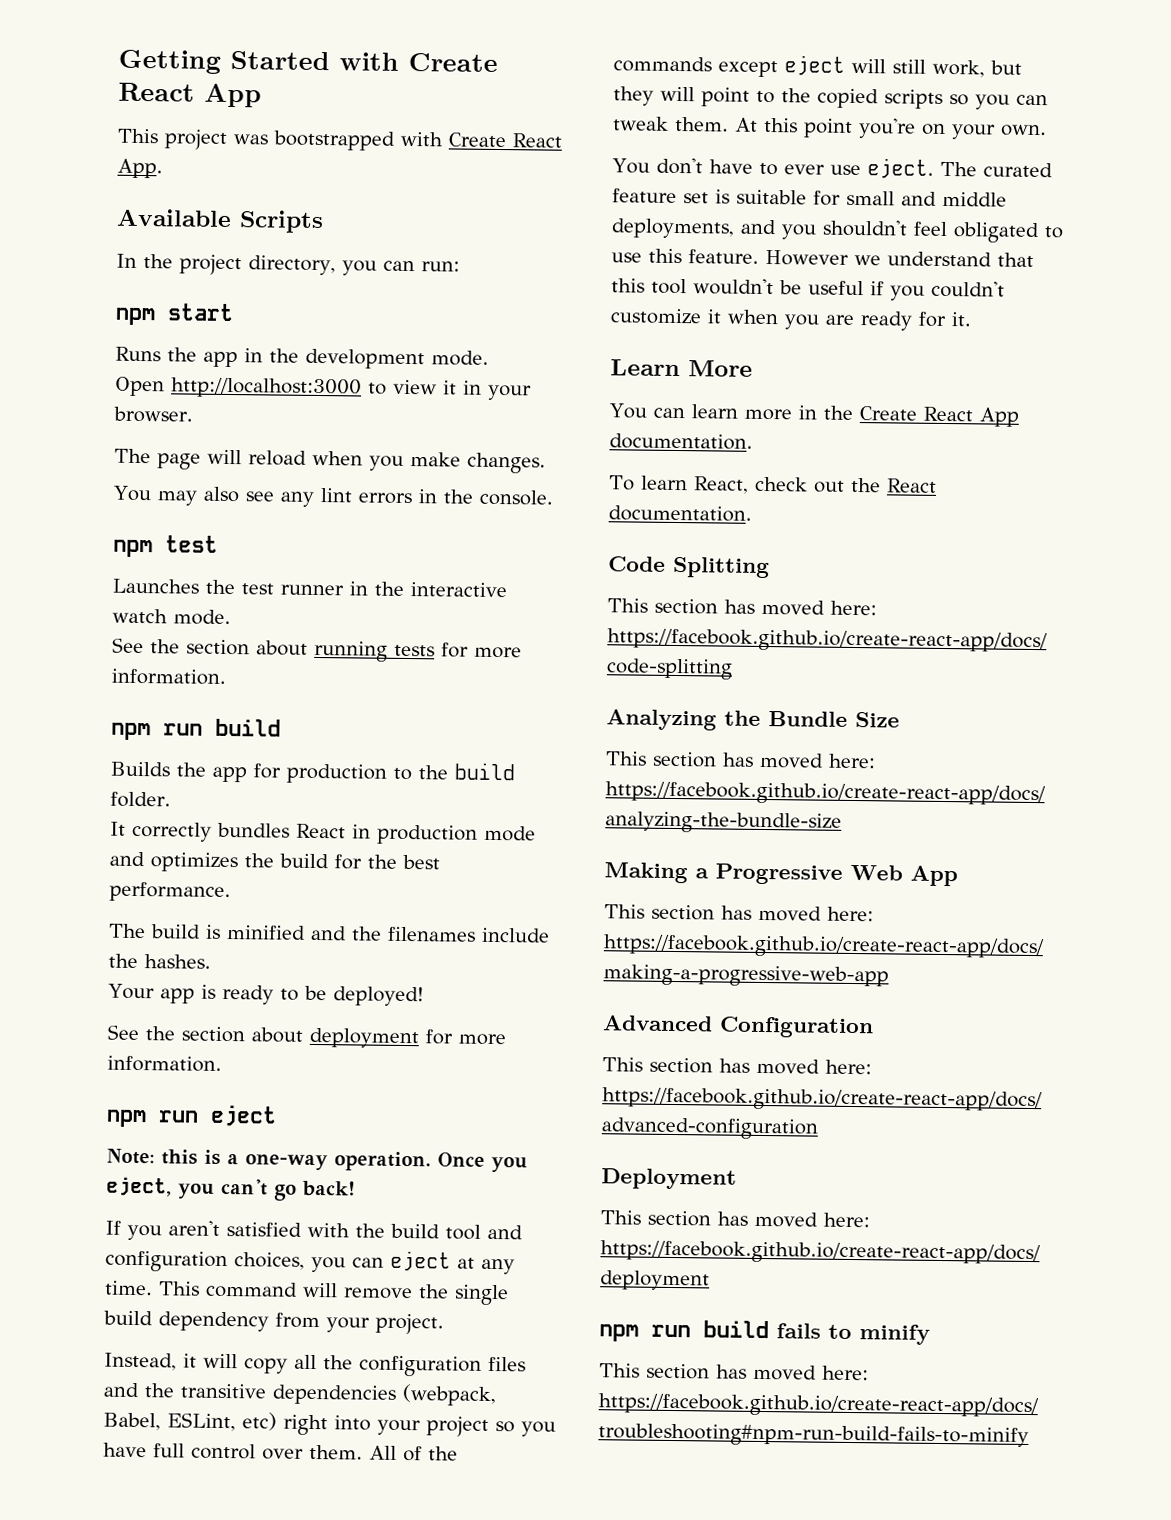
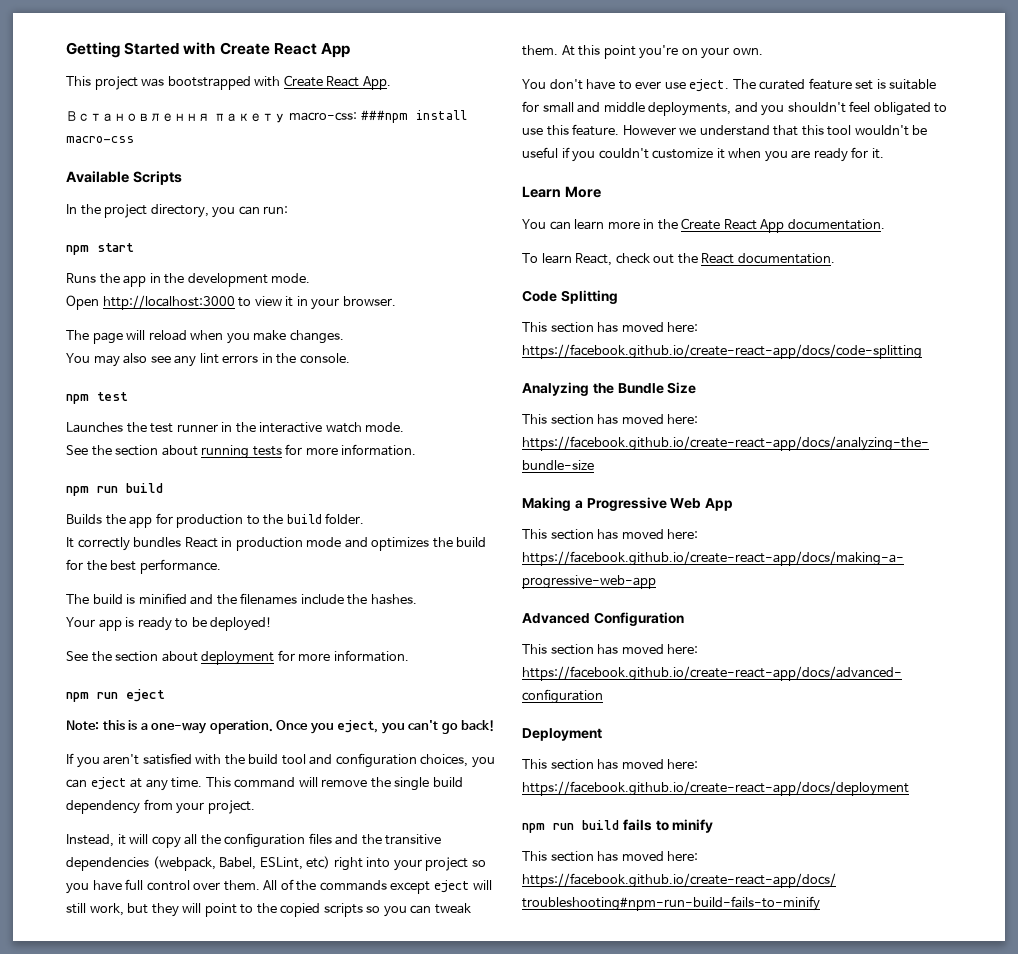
+ Встановлення пакету macro-css: ###npm install macro-css

